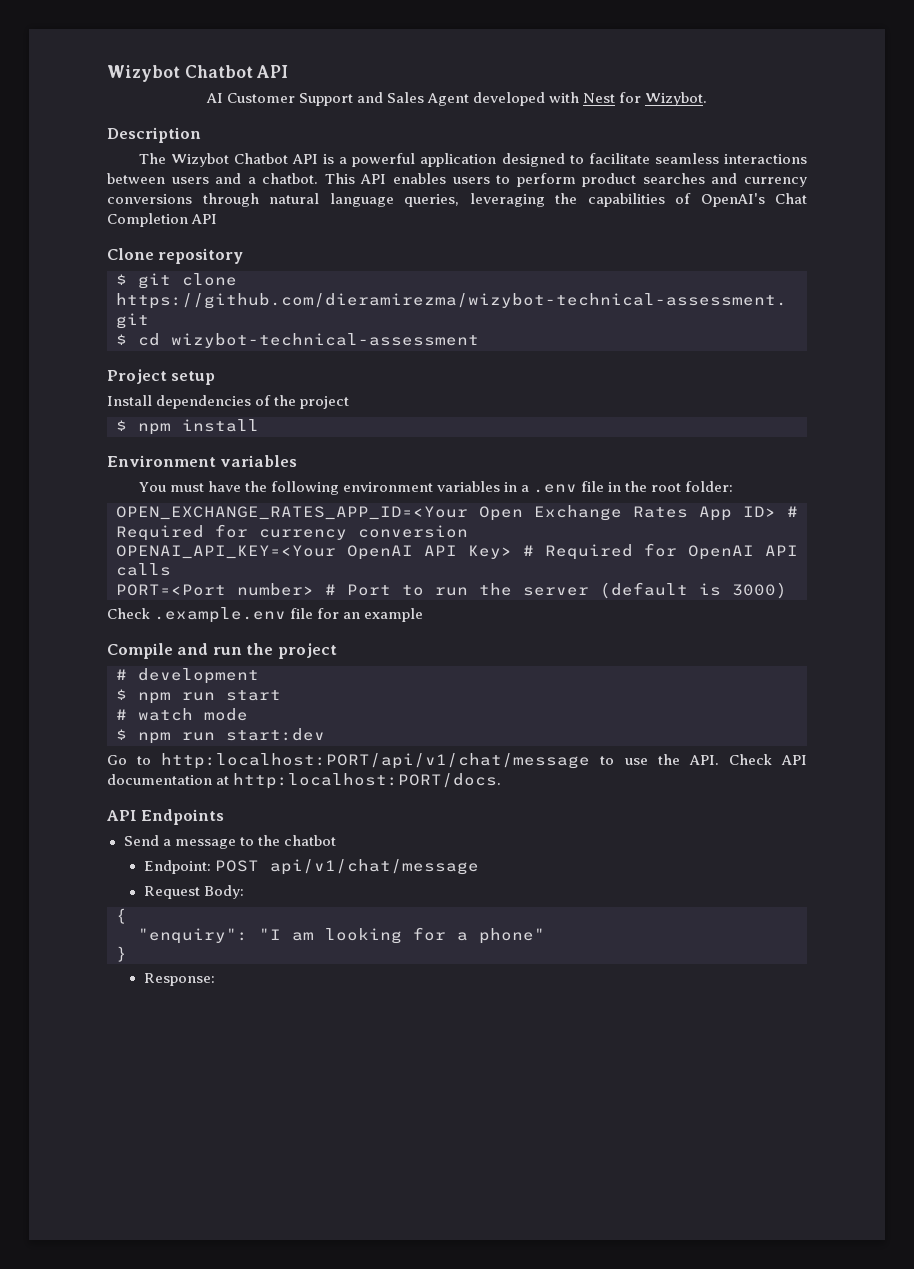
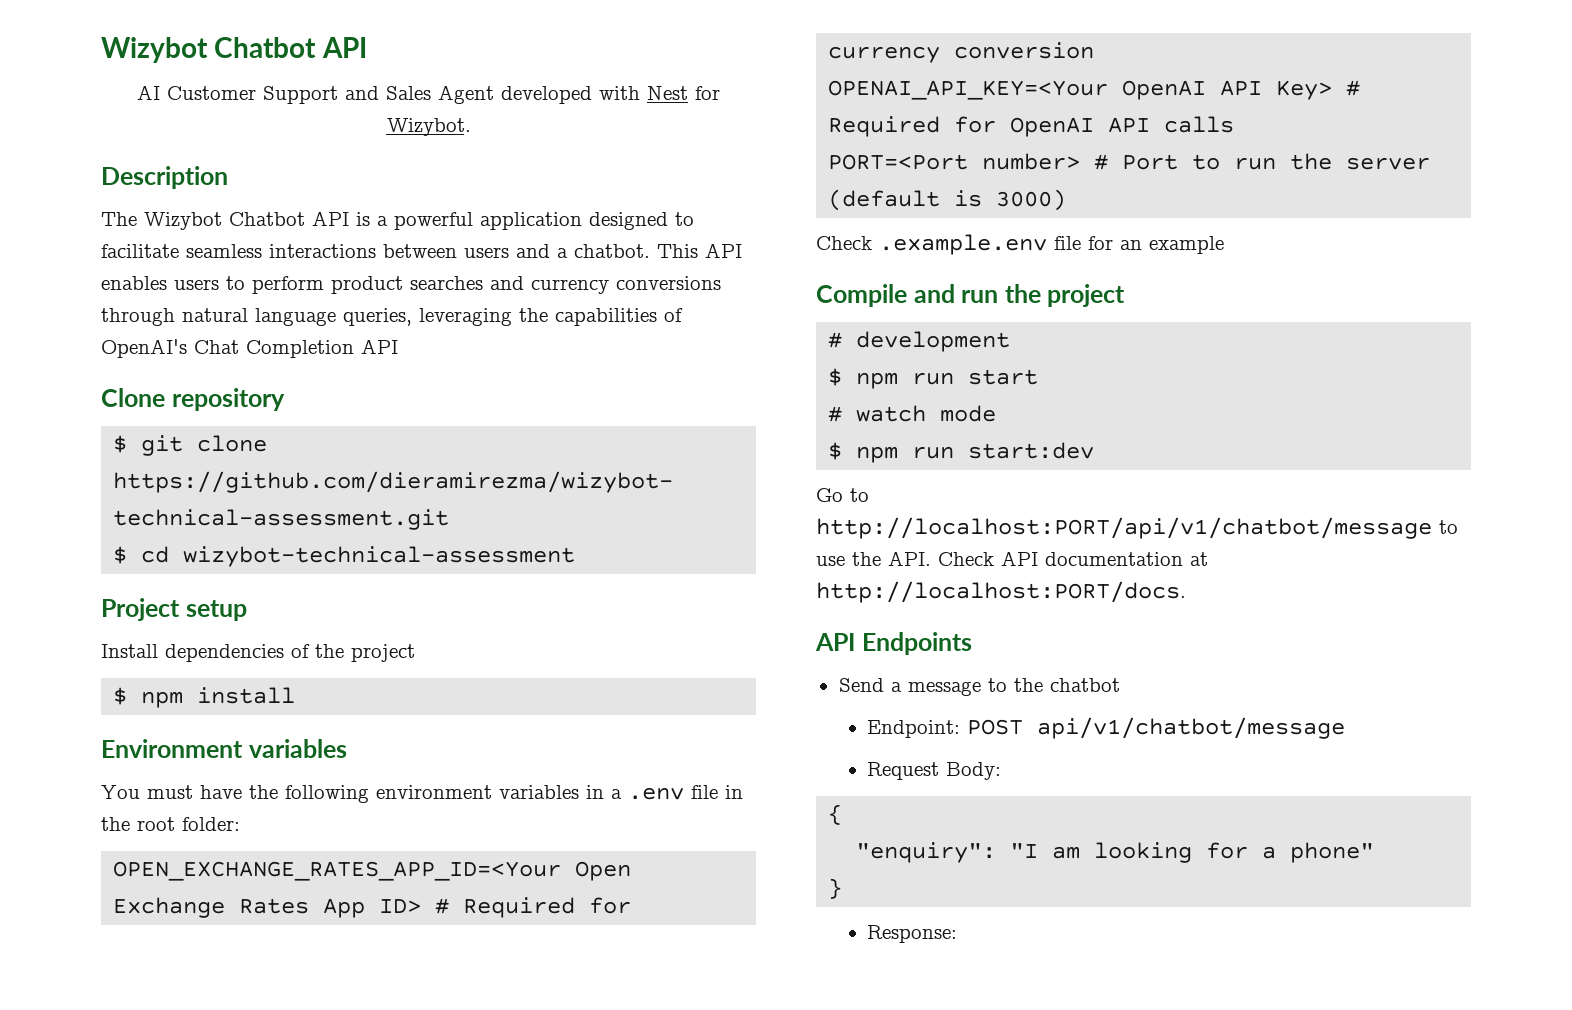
- Go to http:localhost:PORT/api/v1/chat/message to use the API. Check API documentation at http:localhost:PORT/docs.
+ Go to http://localhost:PORT/api/v1/chatbot/message to use the API. Check API documentation at http://localhost:PORT/docs.
- Endpoint: POST api/v1/chat/message
+ Endpoint: POST api/v1/chatbot/message

